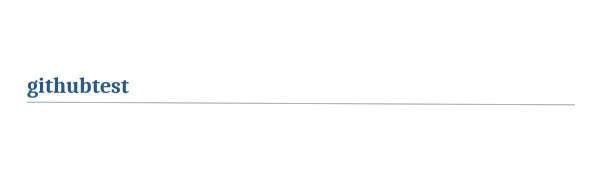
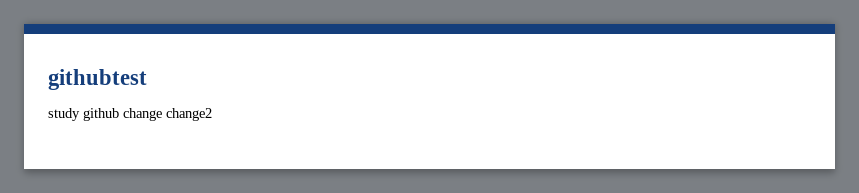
+ study github change change2

